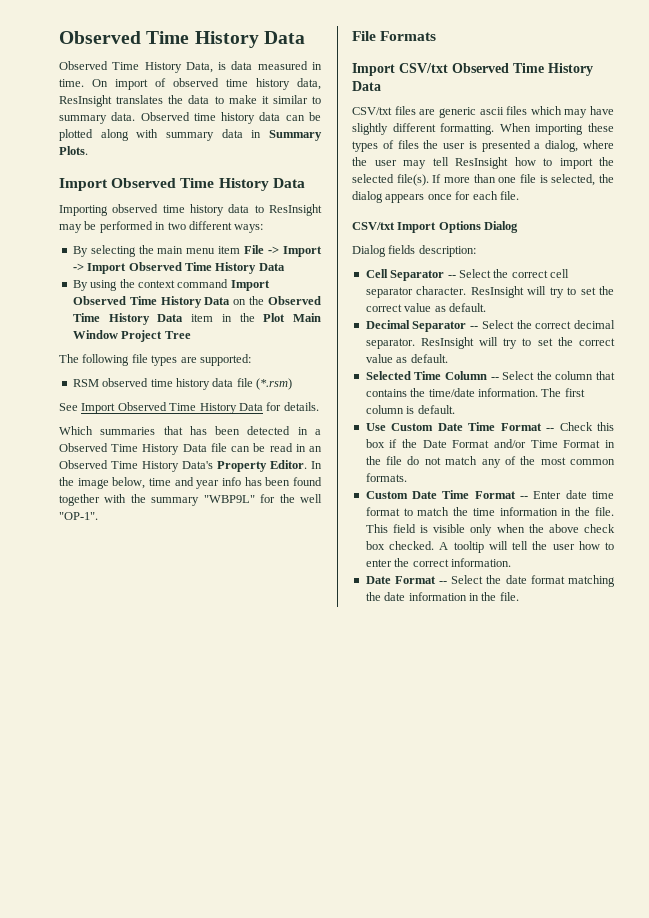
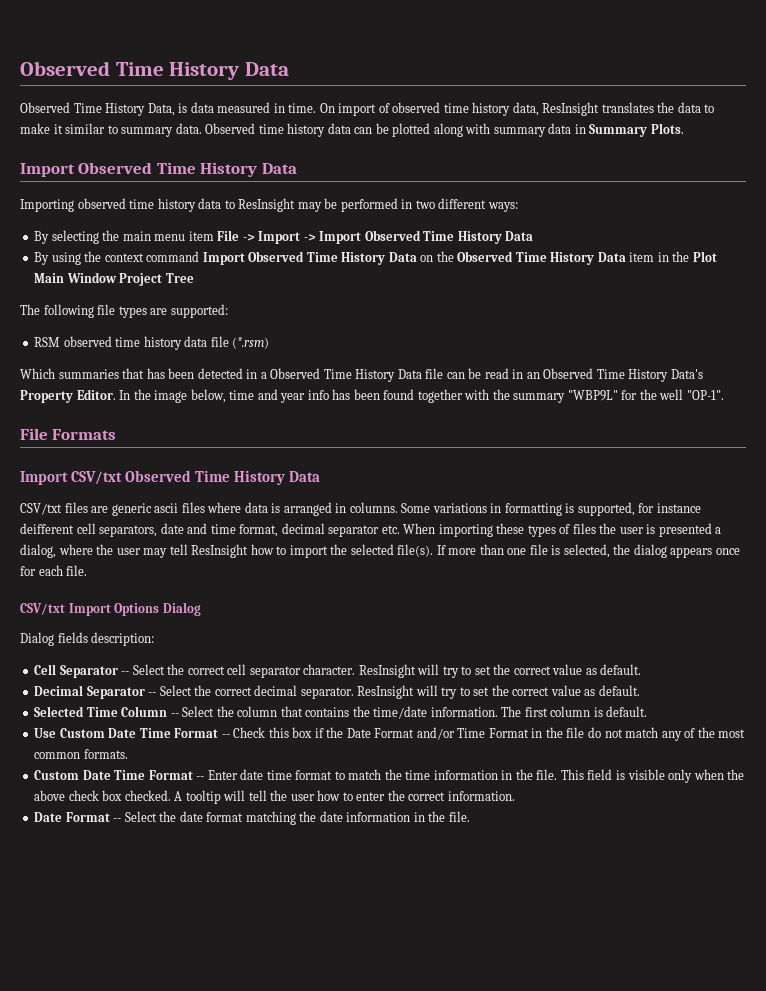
- See Import Observed Time History Data for details.
- CSV/txt files are generic ascii files which may have slightly different formatting. When importing these types of files the user is presented a dialog, where the user may tell ResInsight how to import the selected file(s).
+ CSV/txt files are generic ascii files where data is arranged in columns. Some variations in formatting is supported, for instance deifferent cell separators, date and time format, decimal separator etc. When importing these types of files the user is presented a dialog, where the user may tell ResInsight how to import the selected file(s).

